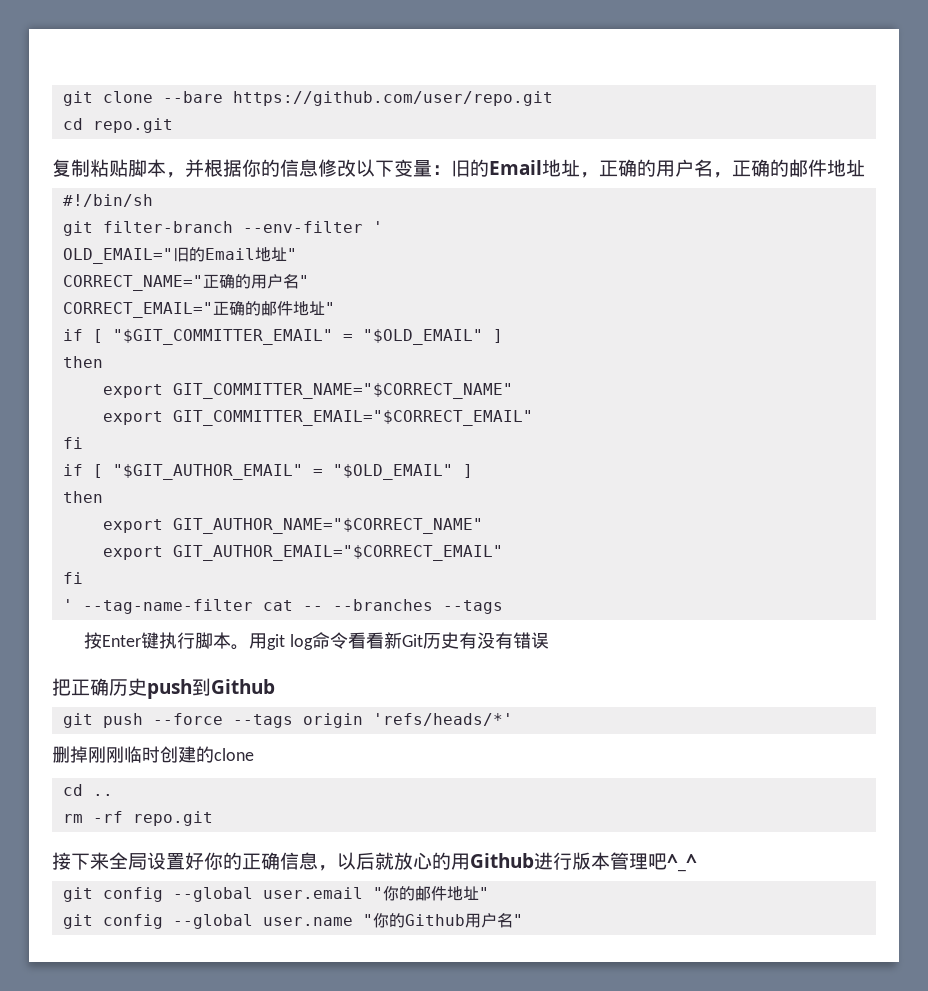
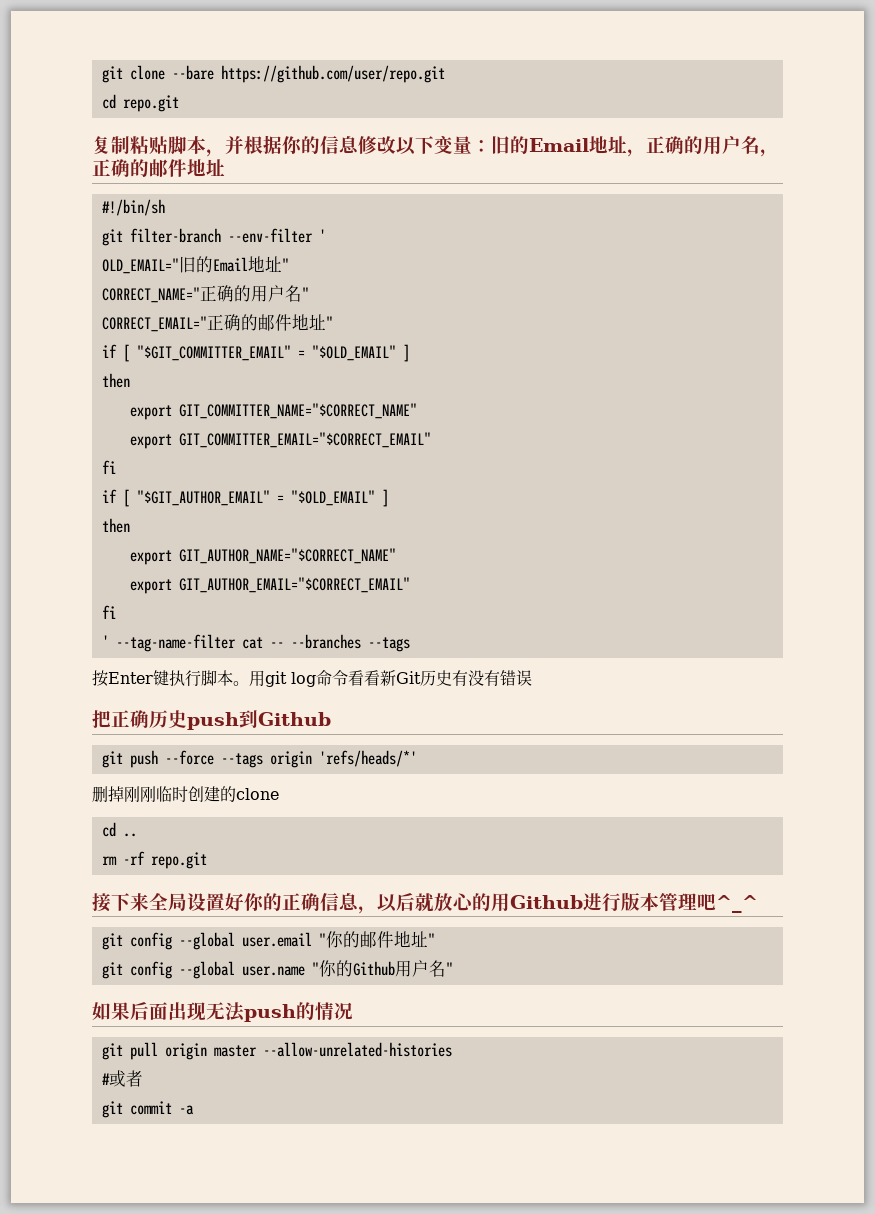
+ 如果后面出现无法push的情况
+ git pull origin master --allow-unrelated-histories
+ #或者
+ git commit -a

